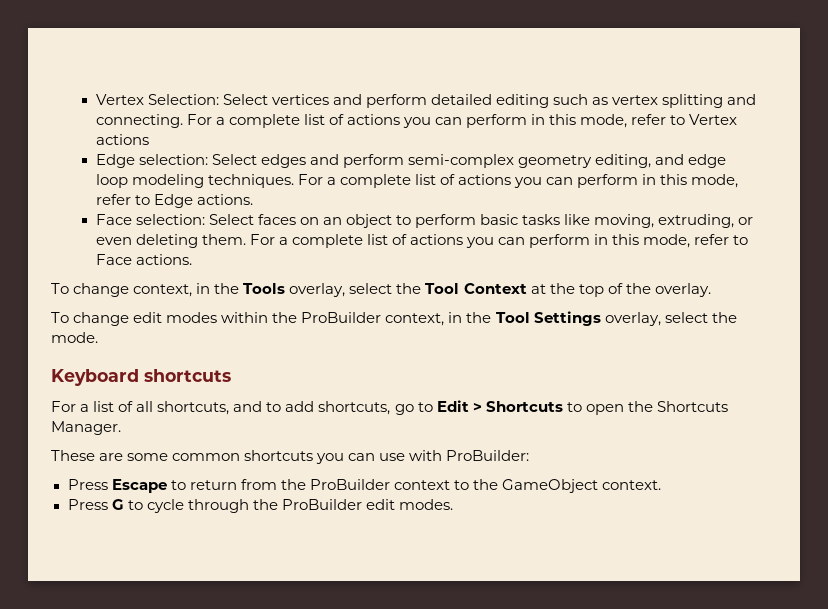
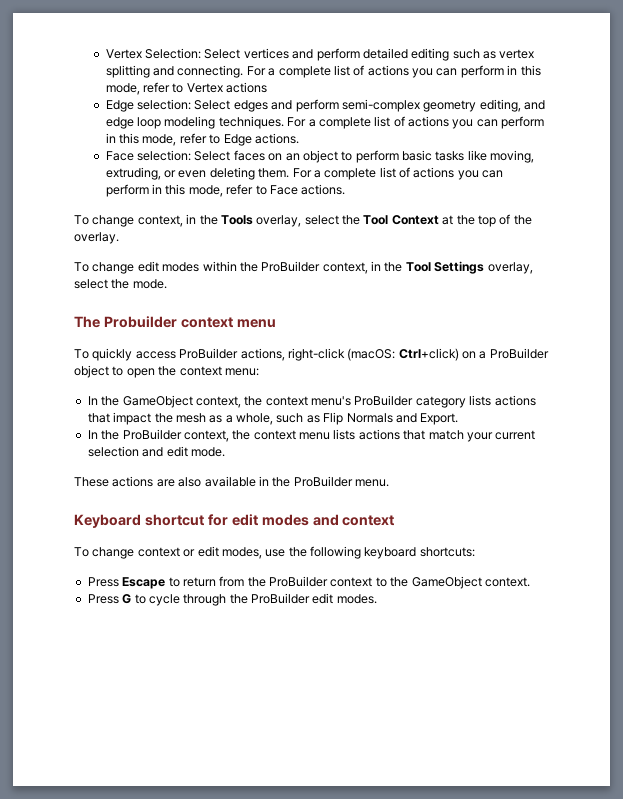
- Keyboard shortcuts
- For a list of all shortcuts, and to add shortcuts, go to Edit > Shortcuts to open the Shortcuts Manager.
- These are some common shortcuts you can use with ProBuilder:
+ The Probuilder context menu
+ To quickly access ProBuilder actions, right-click (macOS: Ctrl+click) on a ProBuilder object to open the context menu:
+ In the GameObject context, the context menu's ProBuilder category lists actions that impact the mesh as a whole, such as Flip Normals and Export.
+ In the ProBuilder context, the context menu lists actions that match your current selection and edit mode.
+ These actions are also available in the ProBuilder menu.
+ Keyboard shortcut for edit modes and context
+ To change context or edit modes, use the following keyboard shortcuts:

